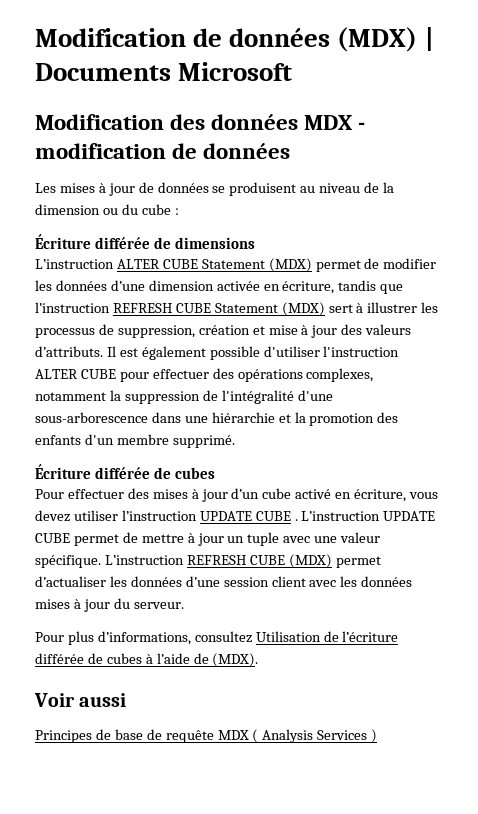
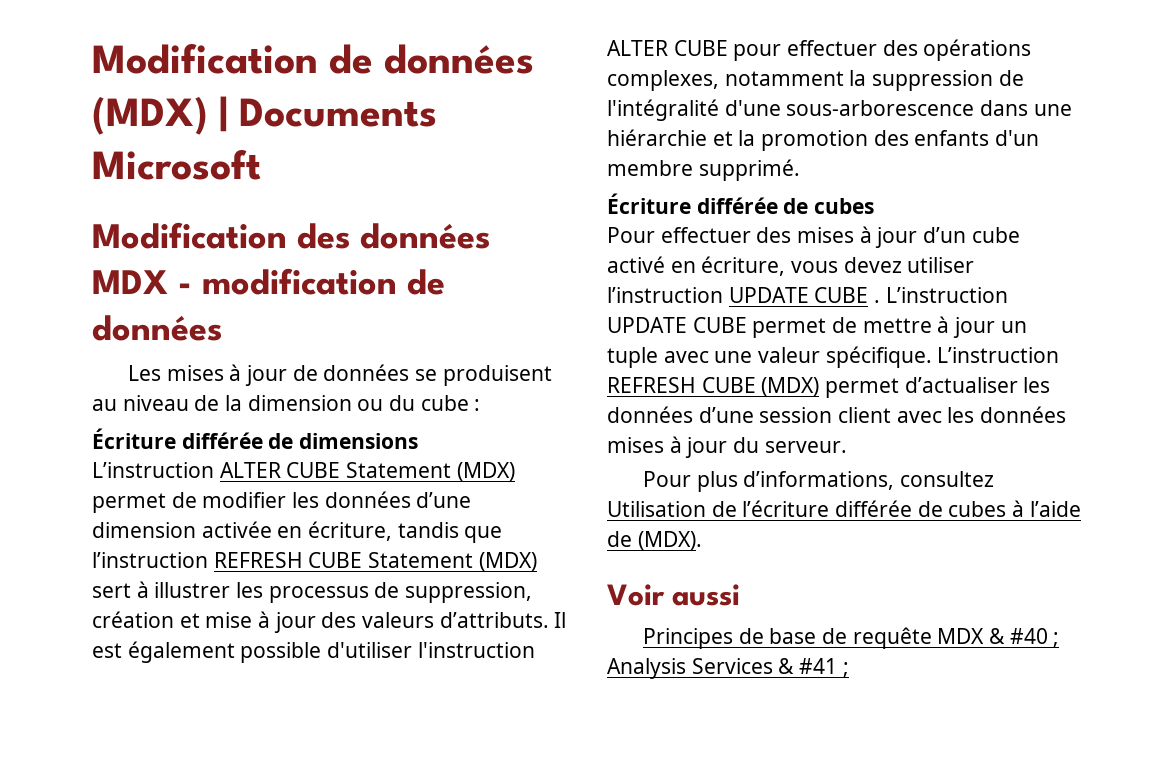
- Principes de base de requête MDX ( Analysis Services )
+ Principes de base de requête MDX & #40 ; Analysis Services & #41 ;

